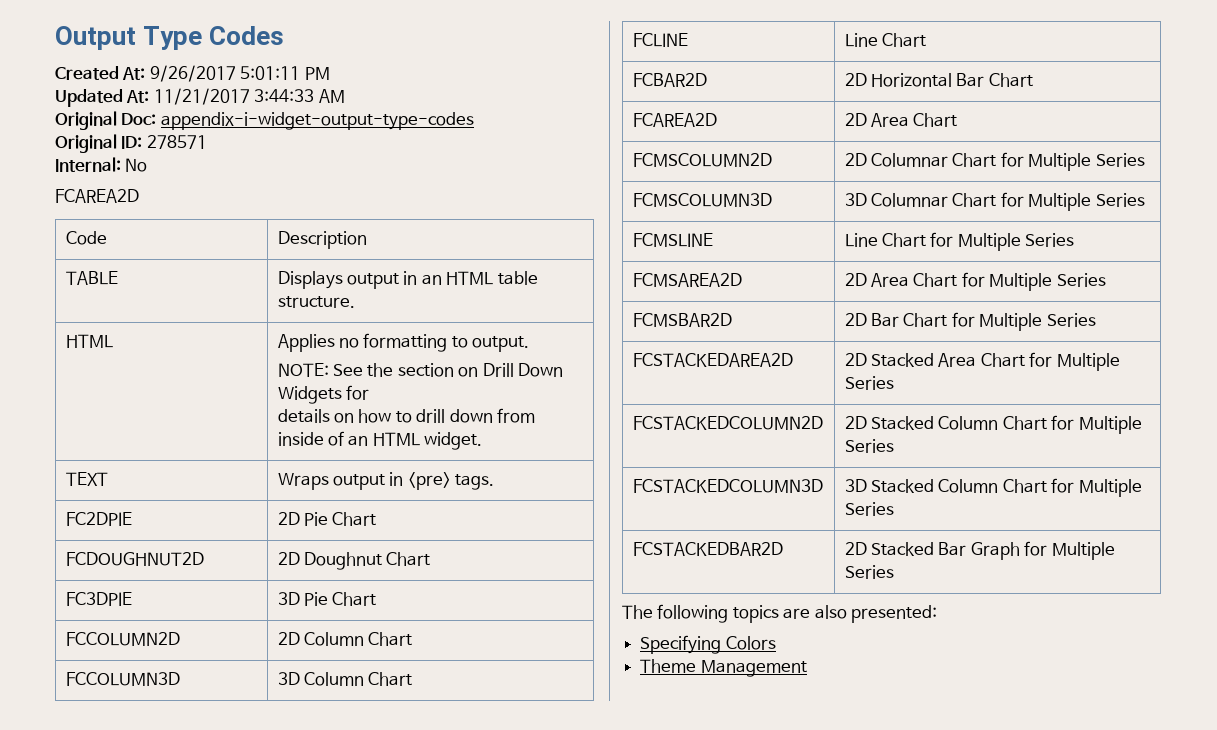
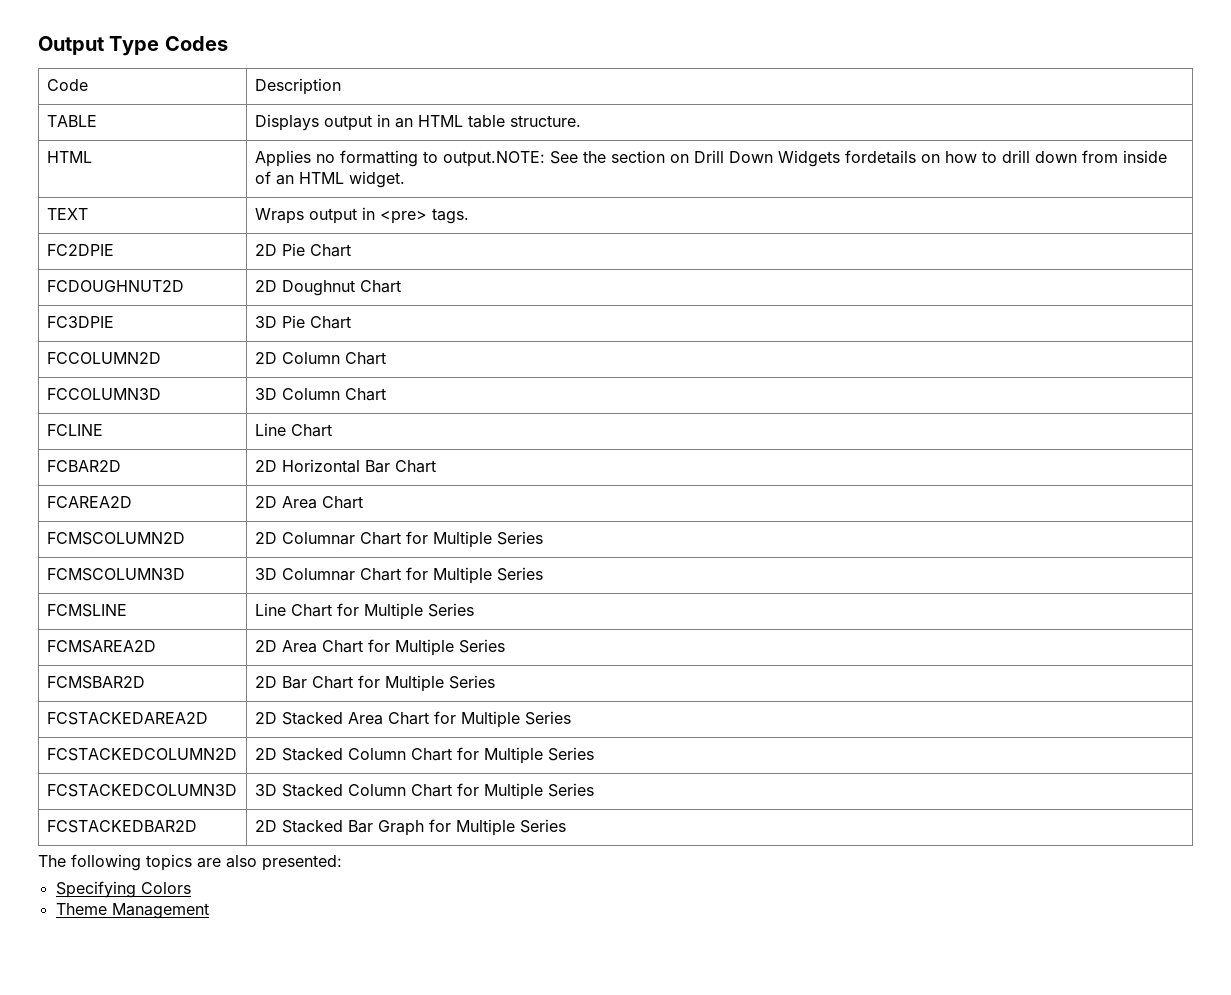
- Created At: 9/26/2017 5:01:11 PM
- Updated At: 11/21/2017 3:44:33 AM
- Original Doc: appendix-i-widget-output-type-codes
- Original ID: 278571
- Internal: No
- FCAREA2D
- HTML | Applies no formatting to output.
- NOTE: See the section on Drill Down Widgets for
- details on how to drill down from inside of an HTML widget.
+ HTML | Applies no formatting to output.NOTE: See the section on Drill Down Widgets fordetails on how to drill down from inside of an HTML widget.

